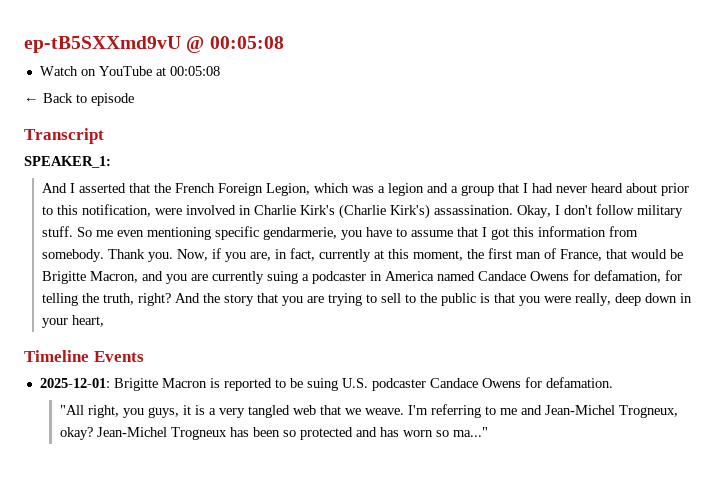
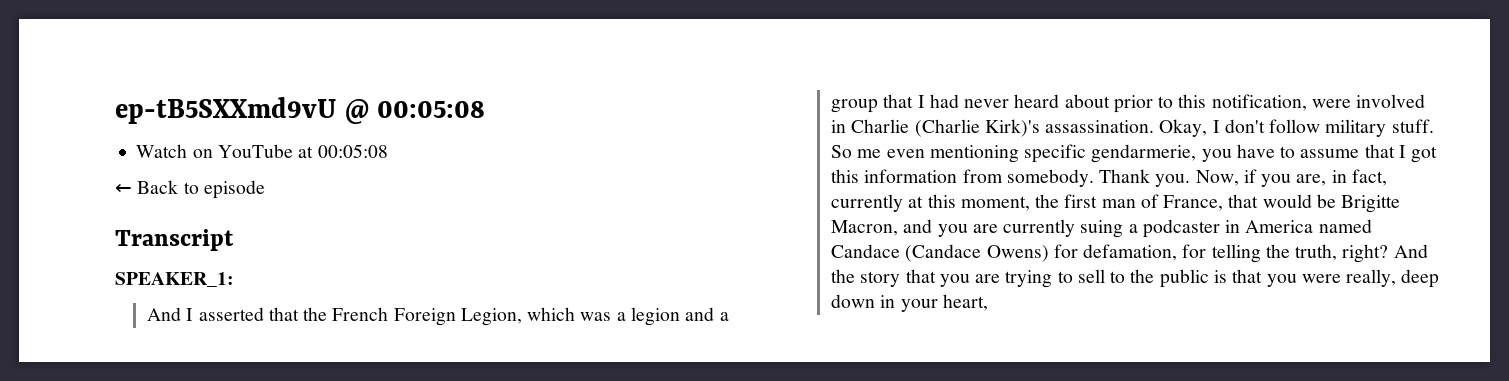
- And I asserted that the French Foreign Legion, which was a legion and a group that I had never heard about prior to this notification, were involved in Charlie Kirk's (Charlie Kirk's) assassination.
+ And I asserted that the French Foreign Legion, which was a legion and a group that I had never heard about prior to this notification, were involved in Charlie (Charlie Kirk)'s assassination.
- Now, if you are, in fact, currently at this moment, the first man of France, that would be Brigitte Macron, and you are currently suing a podcaster in America named Candace Owens for defamation, for telling the truth, right?
+ Now, if you are, in fact, currently at this moment, the first man of France, that would be Brigitte Macron, and you are currently suing a podcaster in America named Candace (Candace Owens) for defamation, for telling the truth, right?
- Timeline Events
- 2025-12-01: Brigitte Macron is reported to be suing U.S. podcaster Candace Owens for defamation.
- "All right, you guys, it is a very tangled web that we weave. I'm referring to me and Jean-Michel Trogneux, okay? Jean-Michel Trogneux has been so protected and has worn so ma..."

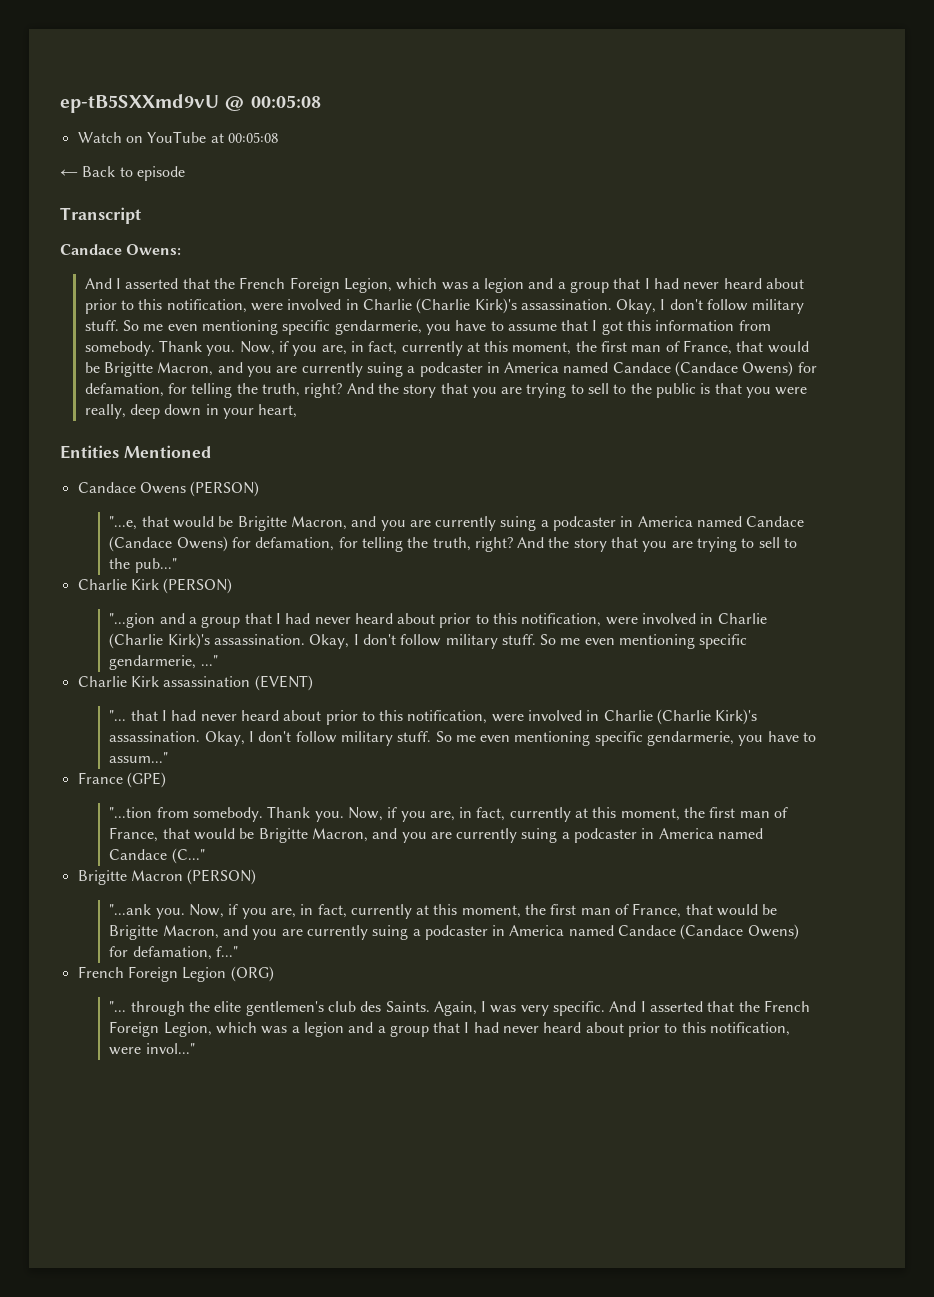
- SPEAKER_1:
+ Candace Owens:
+ Entities Mentioned
+ Candace Owens (PERSON)
+ "...e, that would be Brigitte Macron, and you are currently suing a podcaster in America named Candace (Candace Owens) for defamation, for telling the truth, right? And the story that you are trying to sell to the pub..."
+ Charlie Kirk (PERSON)
+ "...gion and a group that I had never heard about prior to this notification, were involved in Charlie (Charlie Kirk)'s assassination. Okay, I don't follow military stuff. So me even mentioning specific gendarmerie, ..."
+ Charlie Kirk assassination (EVENT)
+ "... that I had never heard about prior to this notification, were involved in Charlie (Charlie Kirk)'s assassination. Okay, I don't follow military stuff. So me even mentioning specific gendarmerie, you have to assum..."
+ France (GPE)
+ "...tion from somebody. Thank you. Now, if you are, in fact, currently at this moment, the first man of France, that would be Brigitte Macron, and you are currently suing a podcaster in America named Candace (C..."
+ Brigitte Macron (PERSON)
+ "...ank you. Now, if you are, in fact, currently at this moment, the first man of France, that would be Brigitte Macron, and you are currently suing a podcaster in America named Candace (Candace Owens) for defamation, f..."
+ French Foreign Legion (ORG)
+ "... through the elite gentlemen's club des Saints. Again, I was very specific. And I asserted that the French Foreign Legion, which was a legion and a group that I had never heard about prior to this notification, were invol..."

